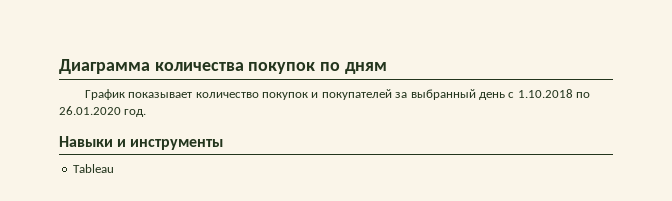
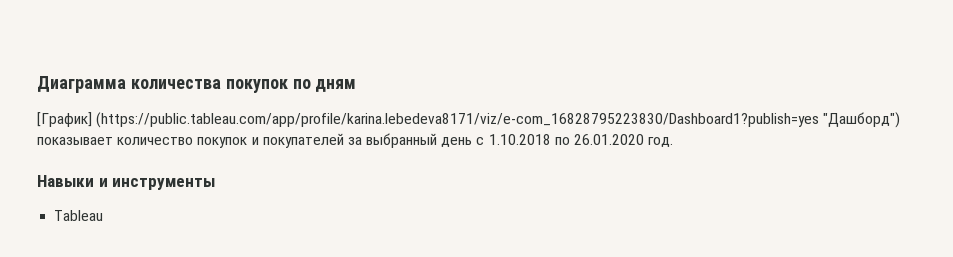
- График показывает количество покупок и покупателей за выбранный день с 1.10.2018 по 26.01.2020 год.
+ [График] (https://public.tableau.com/app/profile/karina.lebedeva8171/viz/e-com_16828795223830/Dashboard1?publish=yes "Дашборд") показывает количество покупок и покупателей за выбранный день с 1.10.2018 по 26.01.2020 год.

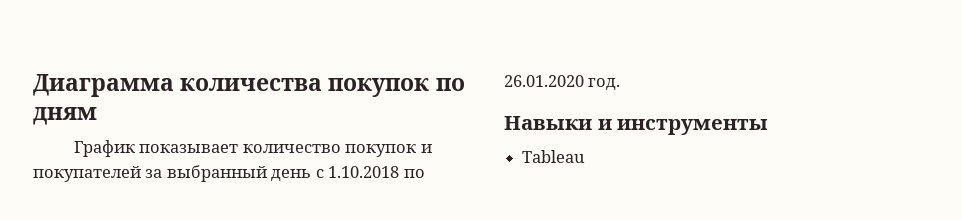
- [График] (https://public.tableau.com/app/profile/karina.lebedeva8171/viz/e-com_16828795223830/Dashboard1?publish=yes "Дашборд") показывает количество покупок и покупателей за выбранный день с 1.10.2018 по 26.01.2020 год.
+ График показывает количество покупок и покупателей за выбранный день с 1.10.2018 по 26.01.2020 год.

